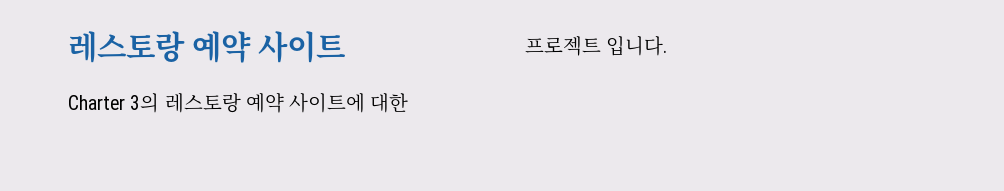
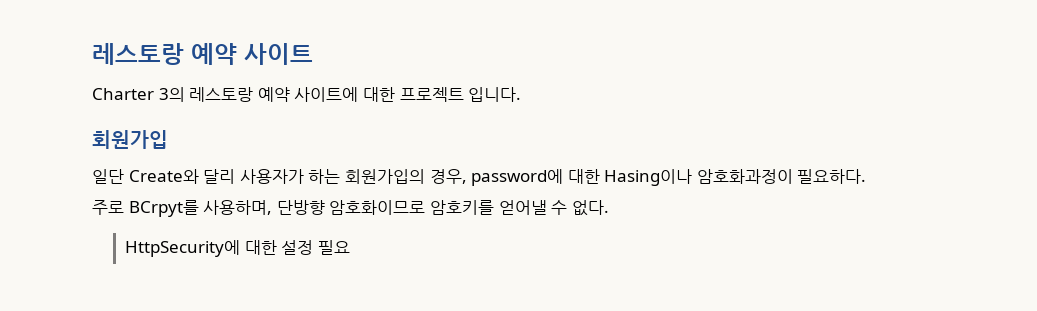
+ 회원가입
+ 일단 Create와 달리 사용자가 하는 회원가입의 경우, password에 대한 Hasing이나 암호화과정이 필요하다.
+ 주로 BCrpyt를 사용하며, 단방향 암호화이므로 암호키를 얻어낼 수 없다.
+ HttpSecurity에 대한 설정 필요

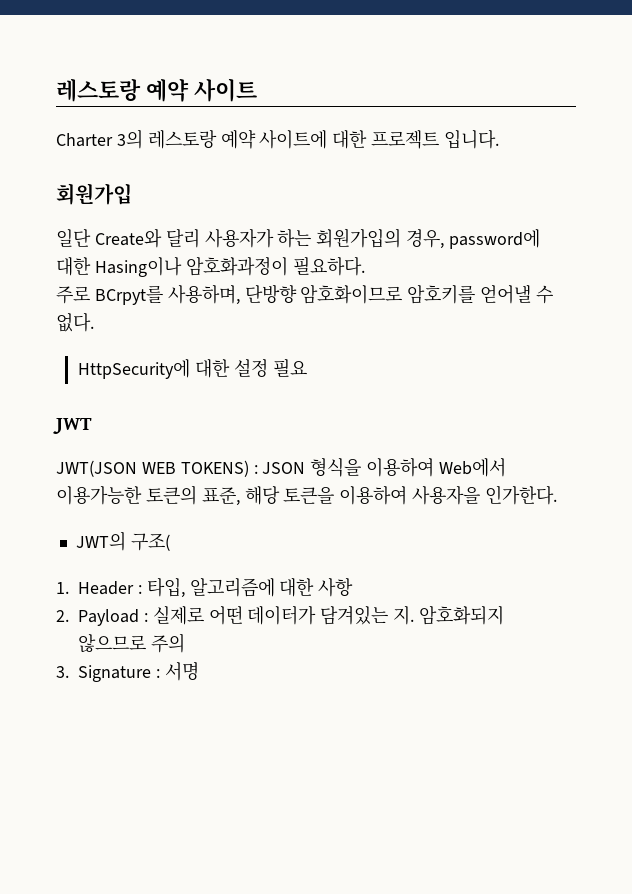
+ JWT
+ JWT(JSON WEB TOKENS) : JSON 형식을 이용하여 Web에서 이용가능한 토큰의 표준, 해당 토큰을 이용하여 사용자을 인가한다.
+ JWT의 구조(
+ 1. Header : 타입, 알고리즘에 대한 사항
+ 2. Payload : 실제로 어떤 데이터가 담겨있는 지. 암호화되지 않으므로 주의
+ 3. Signature : 서명

